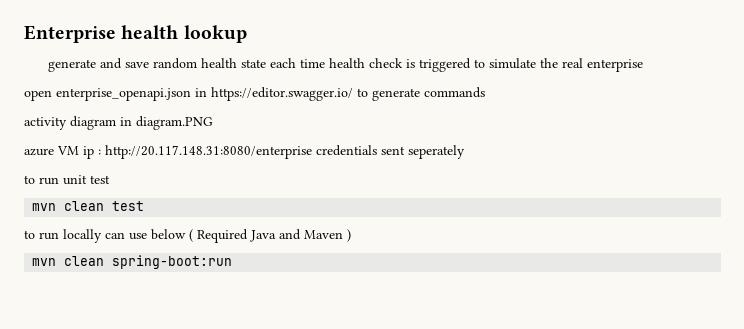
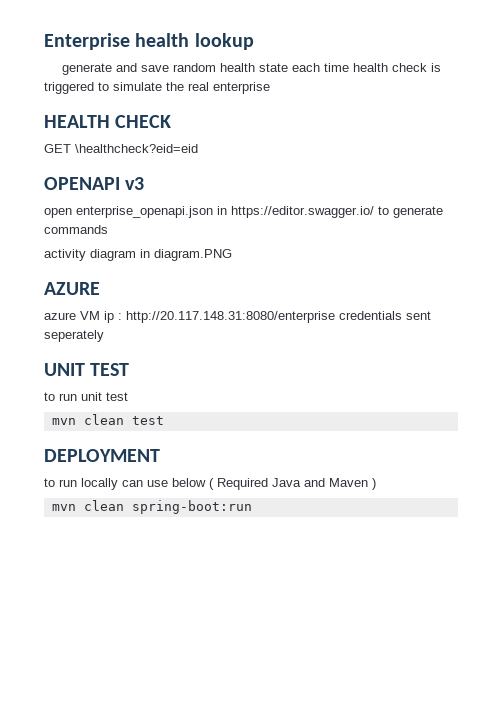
+ HEALTH CHECK
+ GET \healthcheck?eid=eid
+ OPENAPI v3
+ AZURE
+ UNIT TEST
+ DEPLOYMENT

